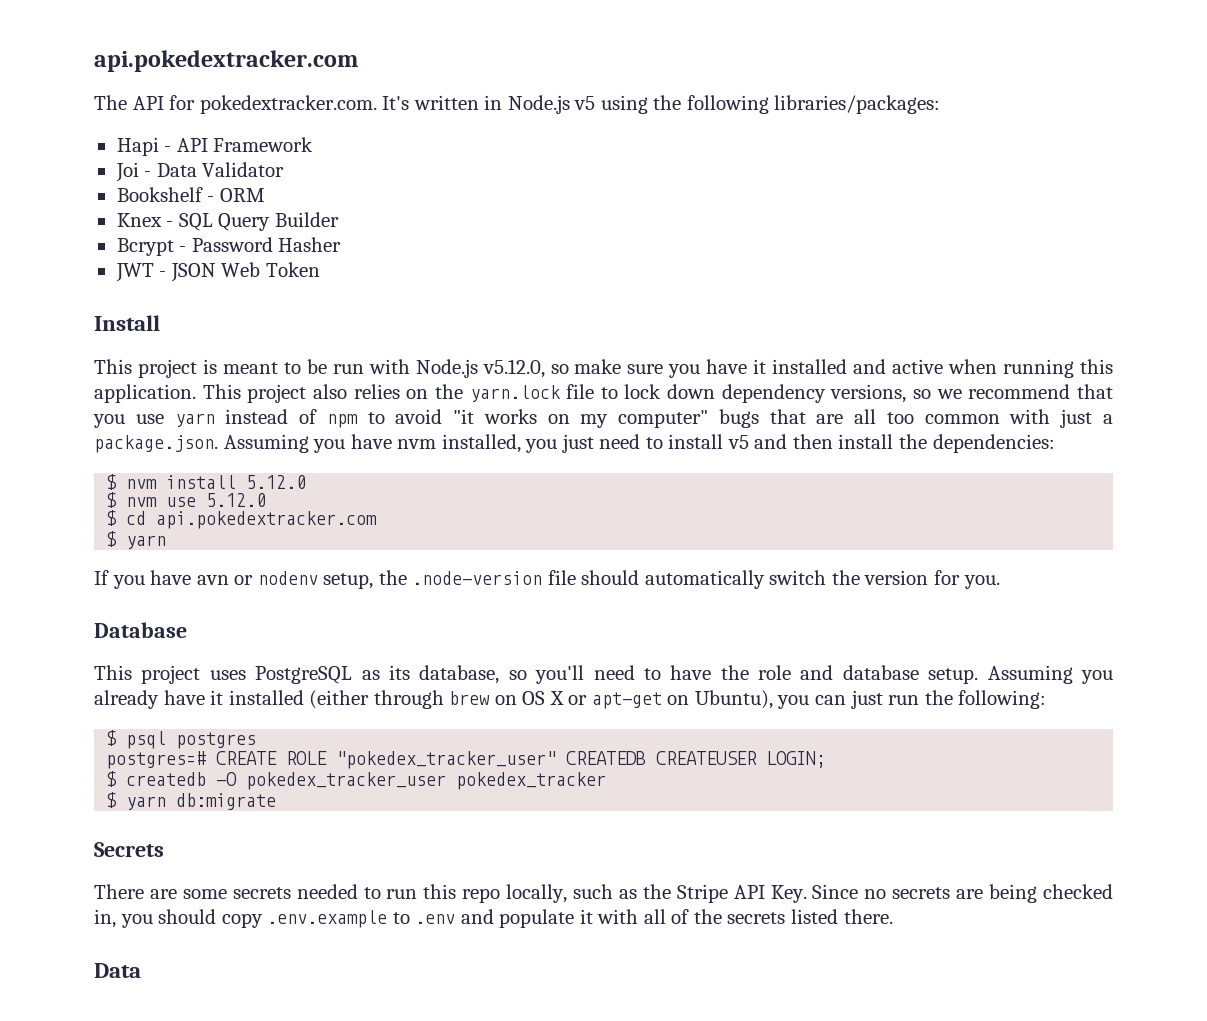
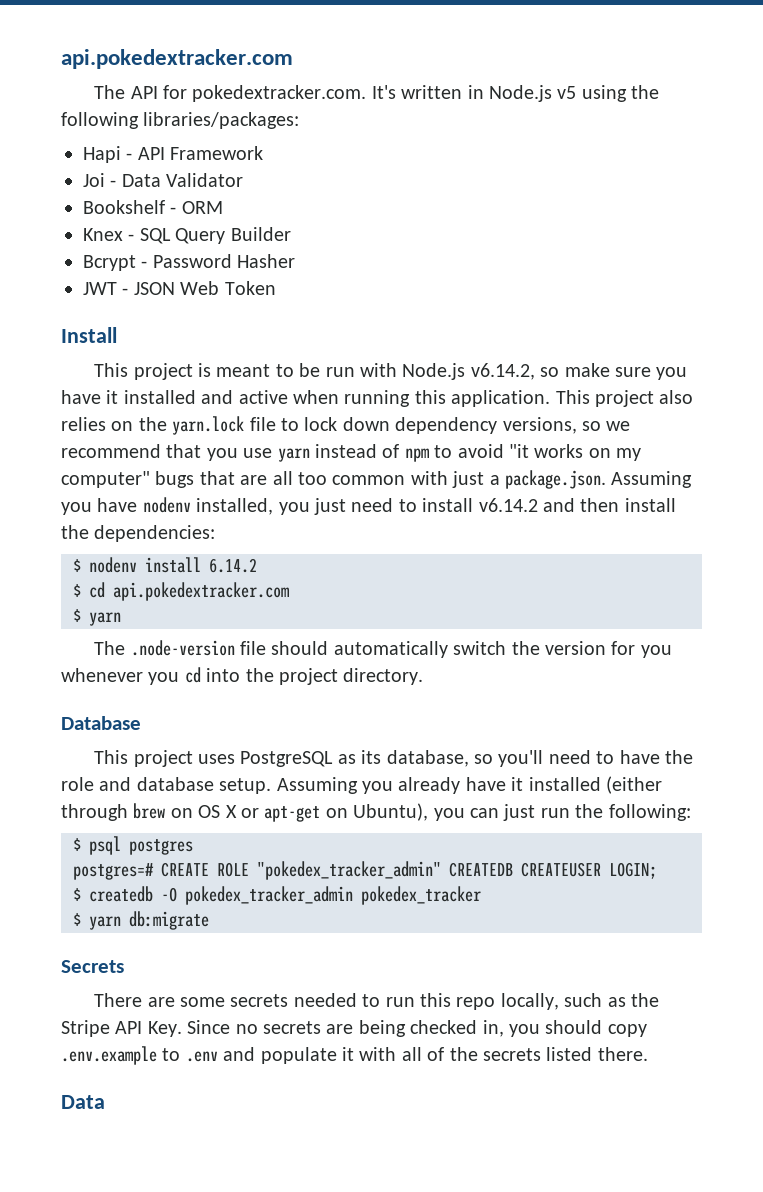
- This project is meant to be run with Node.js v5.12.0, so make sure you have it installed and active when running this application.
+ This project is meant to be run with Node.js v6.14.2, so make sure you have it installed and active when running this application.
- This project also relies on the yarn.lock file to lock down dependency versions, so we recommend that you use yarn instead of npm to avoid "it works on my computer" bugs that are all too common with just a package.json. Assuming you have nvm installed, you just need to install v5 and then install the dependencies:
+ This project also relies on the yarn.lock file to lock down dependency versions, so we recommend that you use yarn instead of npm to avoid "it works on my computer" bugs that are all too common with just a package.json. Assuming you have nodenv installed, you just need to install v6.14.2 and then install the dependencies:
- $ nvm install 5.12.0
- $ nvm use 5.12.0
+ $ nodenv install 6.14.2
- If you have avn or nodenv setup, the .node-version file should automatically switch the version for you.
+ The .node-version file should automatically switch the version for you whenever you cd into the project directory.
- postgres=# CREATE ROLE "pokedex_tracker_user" CREATEDB CREATEUSER LOGIN;
+ postgres=# CREATE ROLE "pokedex_tracker_admin" CREATEDB CREATEUSER LOGIN;
- $ createdb -O pokedex_tracker_user pokedex_tracker
+ $ createdb -O pokedex_tracker_admin pokedex_tracker

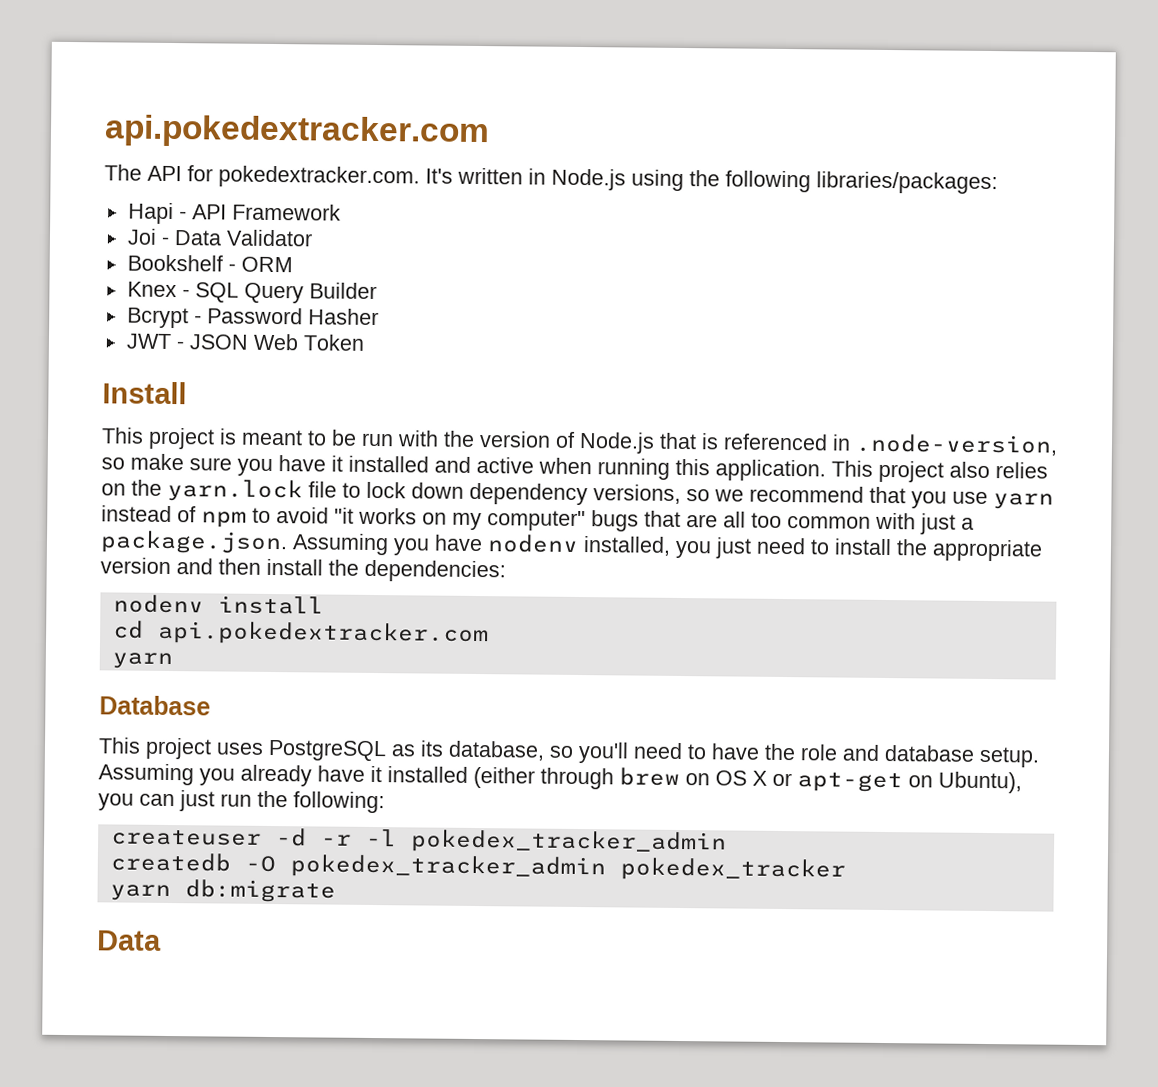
- The API for pokedextracker.com. It's written in Node.js v5 using the following libraries/packages:
+ The API for pokedextracker.com. It's written in Node.js using the following libraries/packages:
- This project is meant to be run with Node.js v6.14.2, so make sure you have it installed and active when running this application.
+ This project is meant to be run with the version of Node.js that is referenced in .node-version, so make sure you have it installed and active when running this application.
- This project also relies on the yarn.lock file to lock down dependency versions, so we recommend that you use yarn instead of npm to avoid "it works on my computer" bugs that are all too common with just a package.json. Assuming you have nodenv installed, you just need to install v6.14.2 and then install the dependencies:
+ This project also relies on the yarn.lock file to lock down dependency versions, so we recommend that you use yarn instead of npm to avoid "it works on my computer" bugs that are all too common with just a package.json. Assuming you have nodenv installed, you just need to install the appropriate version and then install the dependencies:
- $ nodenv install 6.14.2
- $ cd api.pokedextracker.com
- $ yarn
- The .node-version file should automatically switch the version for you whenever you cd into the project directory.
+ nodenv install
+ cd api.pokedextracker.com
+ yarn
- $ psql postgres
- postgres=# CREATE ROLE "pokedex_tracker_admin" CREATEDB CREATEUSER LOGIN;
- $ createdb -O pokedex_tracker_admin pokedex_tracker
+ createuser -d -r -l pokedex_tracker_admin
+ createdb -O pokedex_tracker_admin pokedex_tracker
- $ yarn db:migrate
+ yarn db:migrate
- Secrets
- There are some secrets needed to run this repo locally, such as the Stripe API Key. Since no secrets are being checked in, you should copy .env.example to .env and populate it with all of the secrets listed there.

